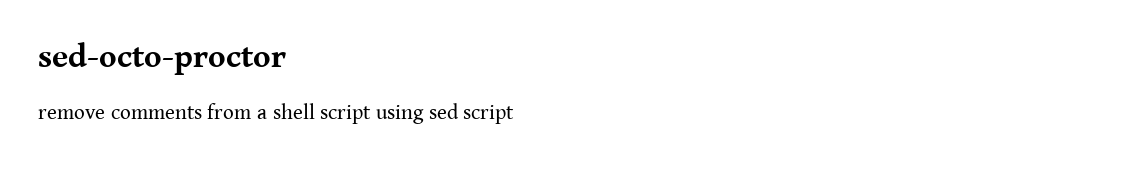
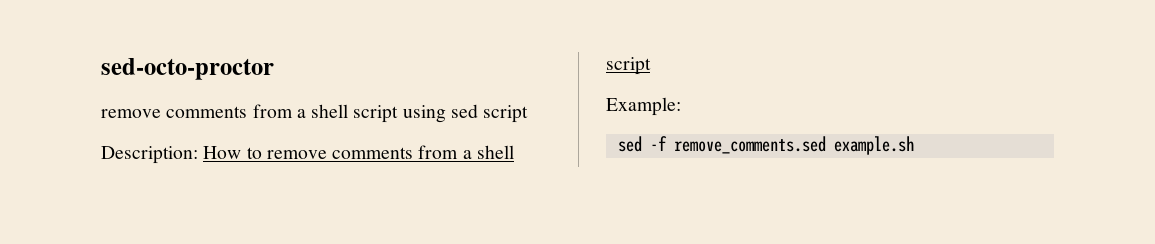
+ Description: How to remove comments from a shell script
+ Example:
+ sed -f remove_comments.sed example.sh

